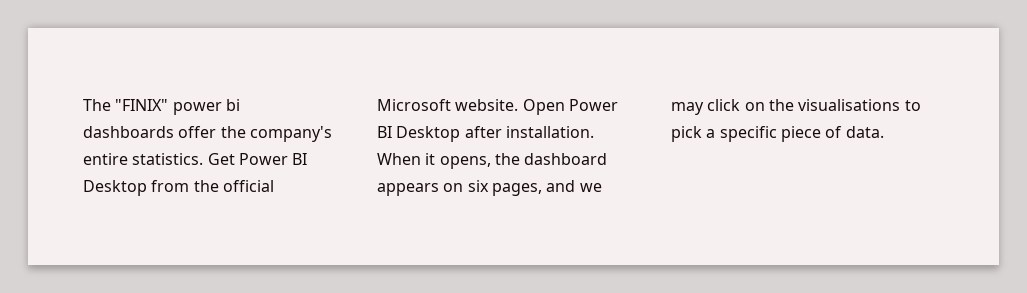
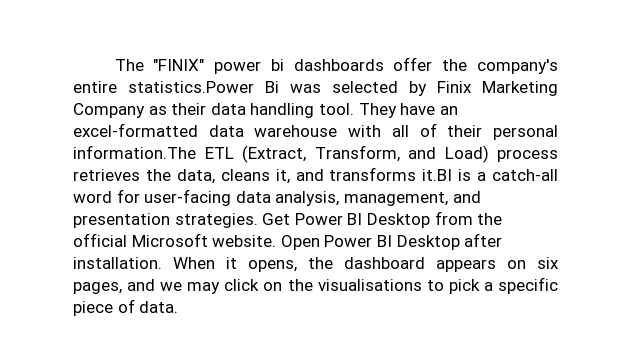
- The "FINIX" power bi dashboards offer the company's entire statistics.
+ The "FINIX" power bi dashboards offer the company's entire statistics.Power Bi was selected by Finix Marketing Company as their data handling tool. They have an excel-formatted data warehouse with all of their personal information.The ETL (Extract, Transform, and Load) process retrieves the data, cleans it, and transforms it.BI is a catch-all word for user-facing data analysis, management, and presentation strategies.

